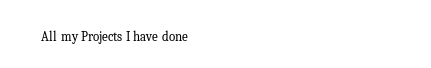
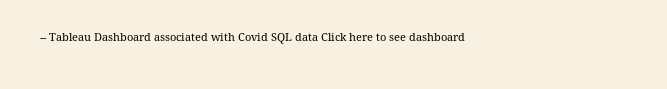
- All my Projects I have done
+ -- Tableau Dashboard associated with Covid SQL data Click here to see dashboard

